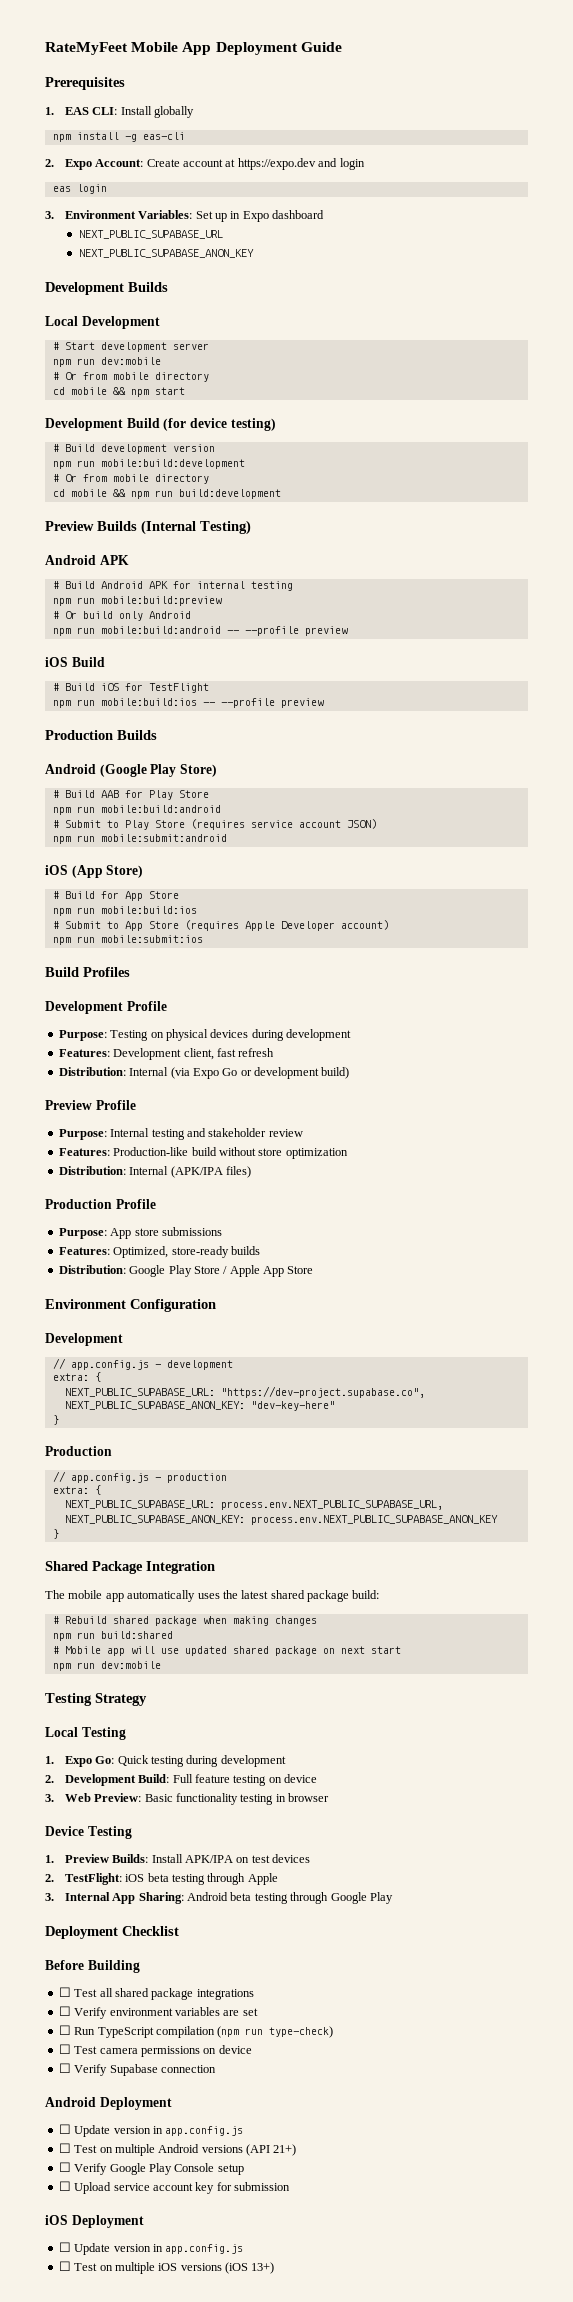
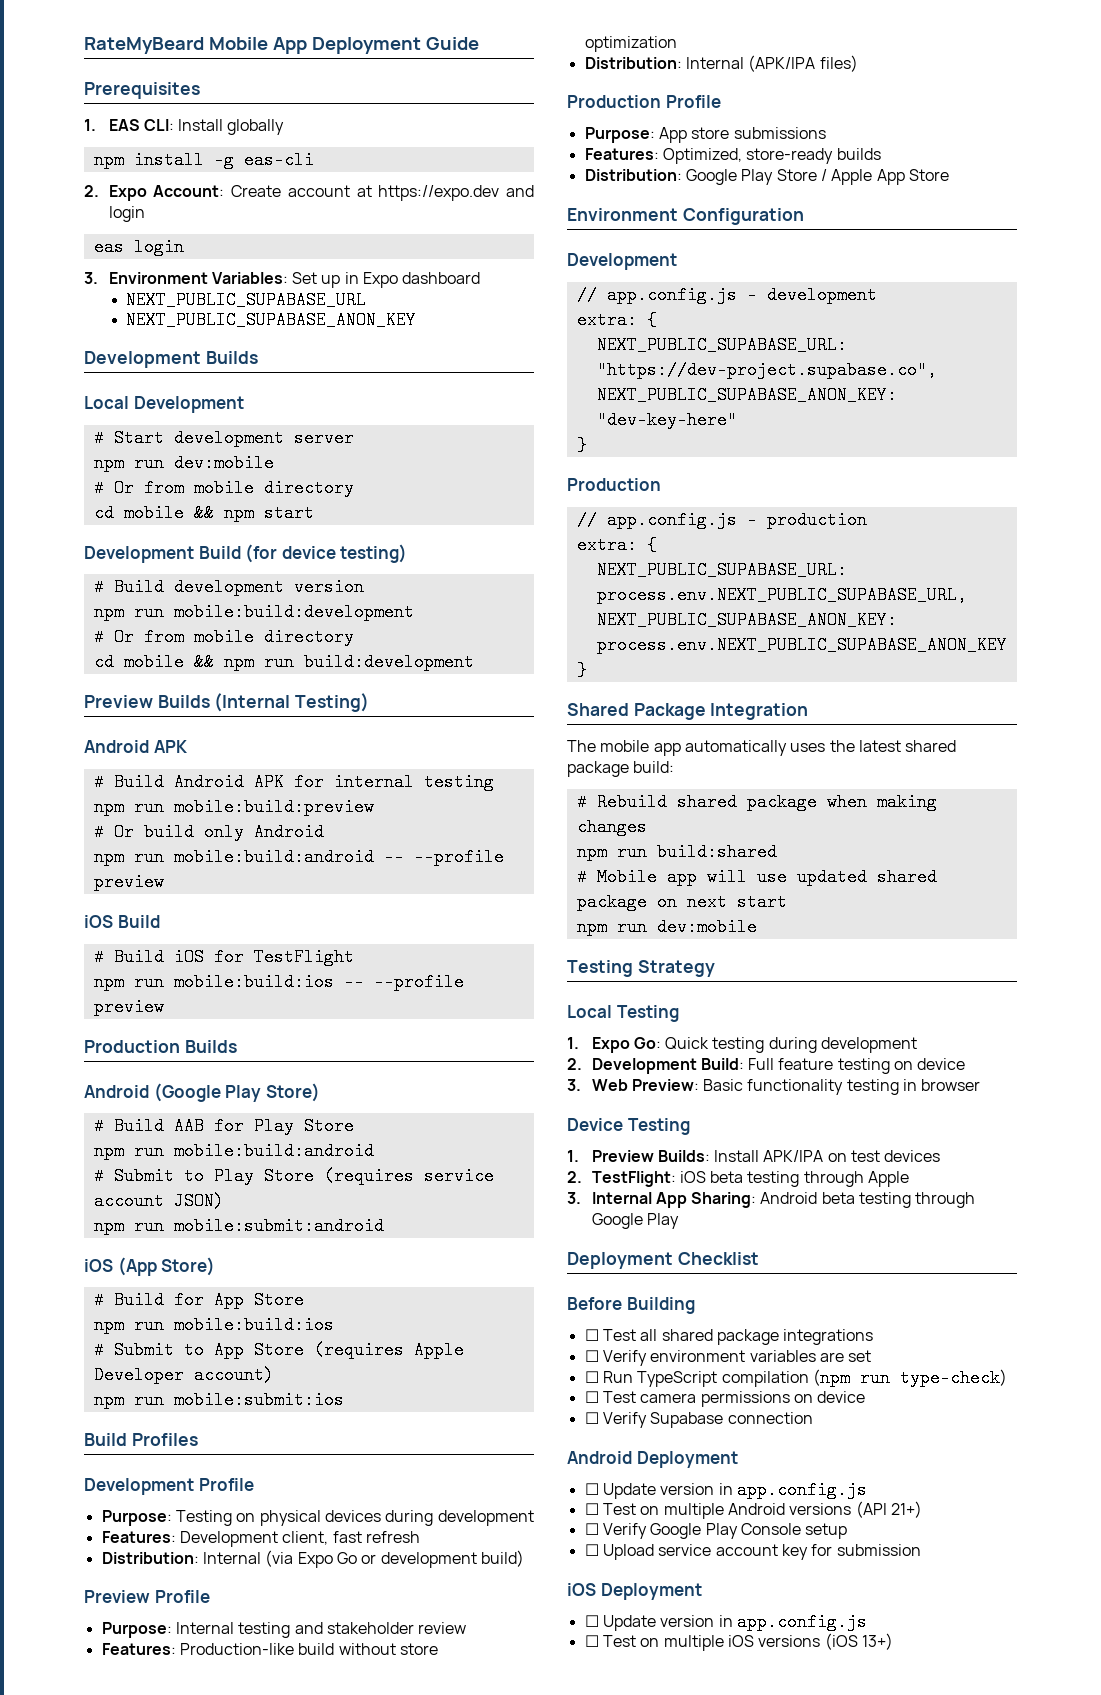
- RateMyFeet Mobile App Deployment Guide
+ RateMyBeard Mobile App Deployment Guide

